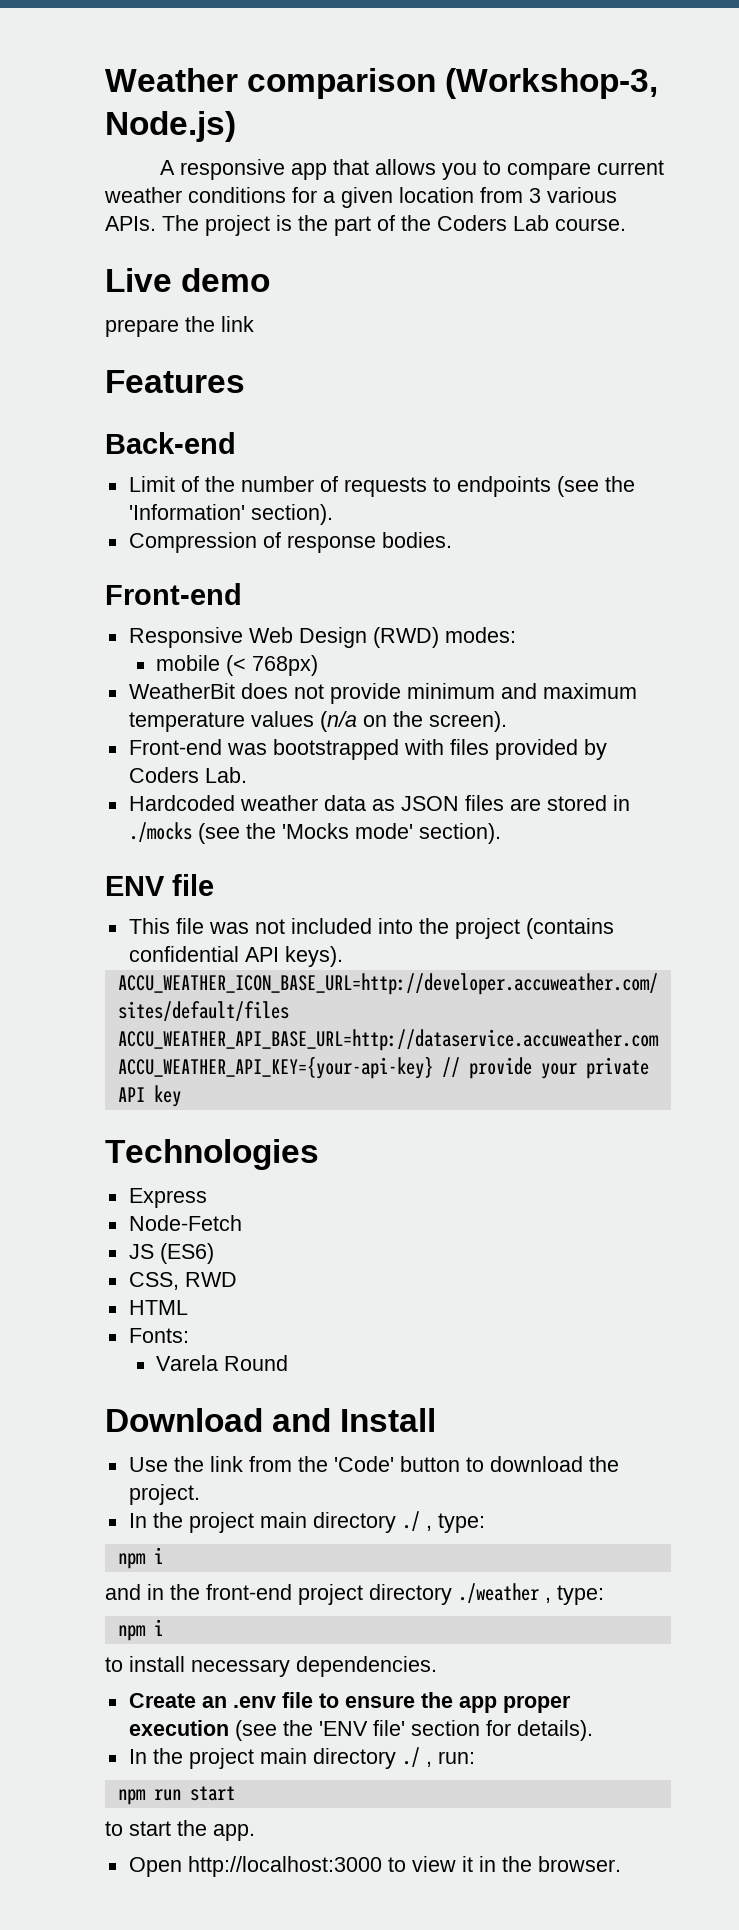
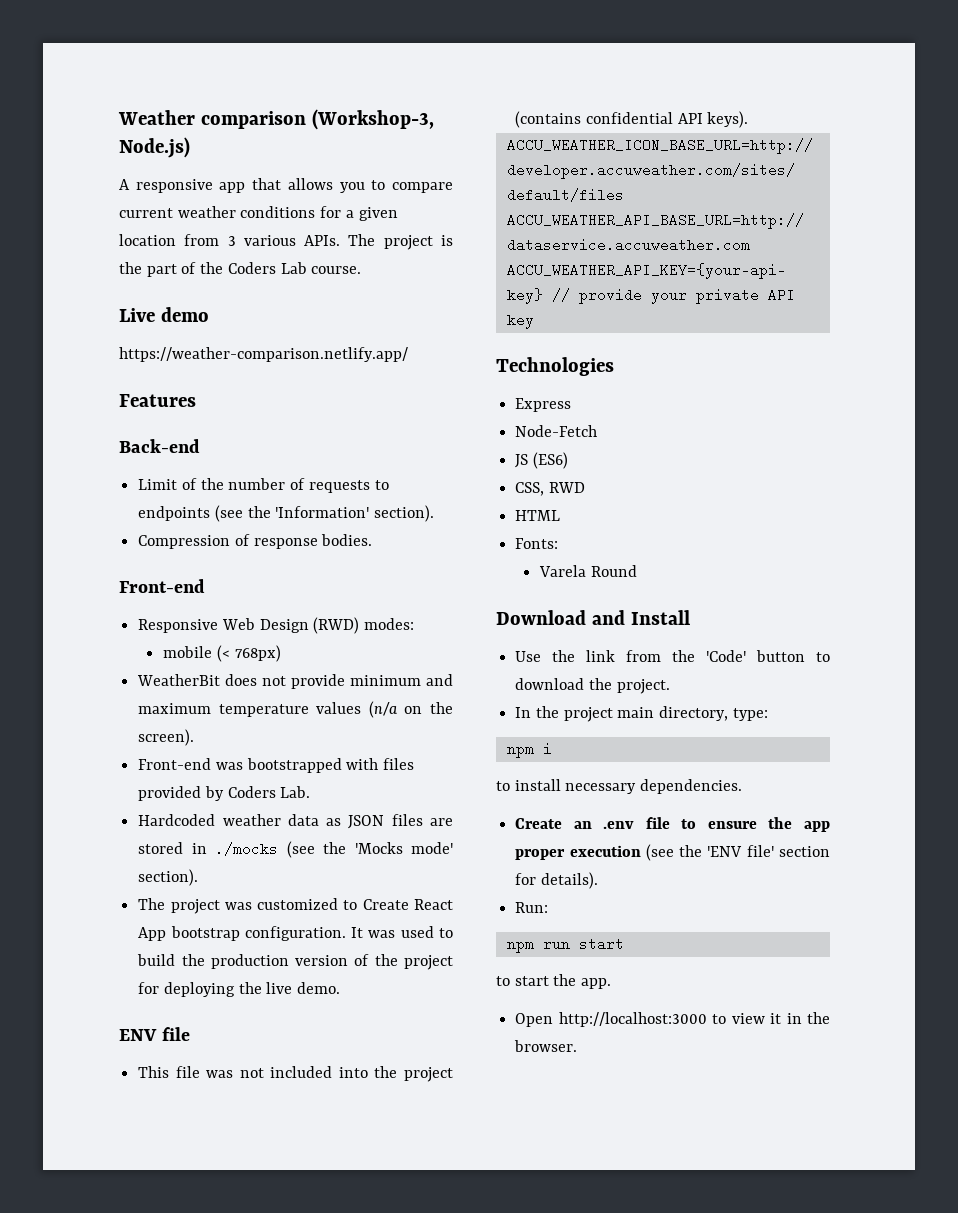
- prepare the link
+ https://weather-comparison.netlify.app/
+ The project was customized to Create React App bootstrap configuration. It was used to build the production version of the project for deploying the live demo.
- In the project main directory ./ , type:
- npm i
- and in the front-end project directory ./weather , type:
+ In the project main directory, type:
- In the project main directory ./ , run:
+ Run:

